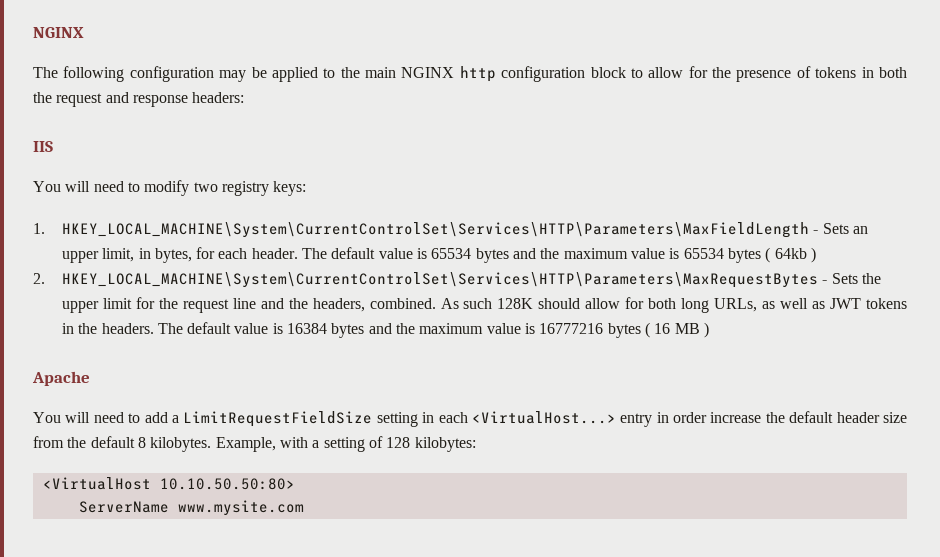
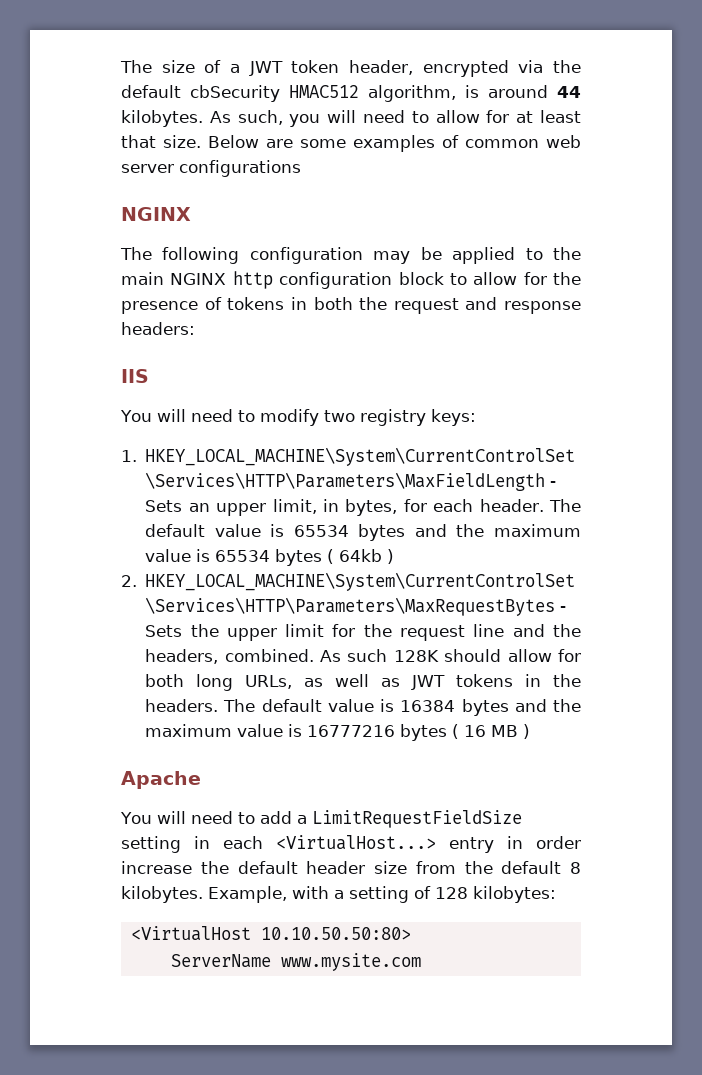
+ The size of a JWT token header, encrypted via the default cbSecurity HMAC512 algorithm, is around 44 kilobytes. As such, you will need to allow for at least that size. Below are some examples of common web server configurations

